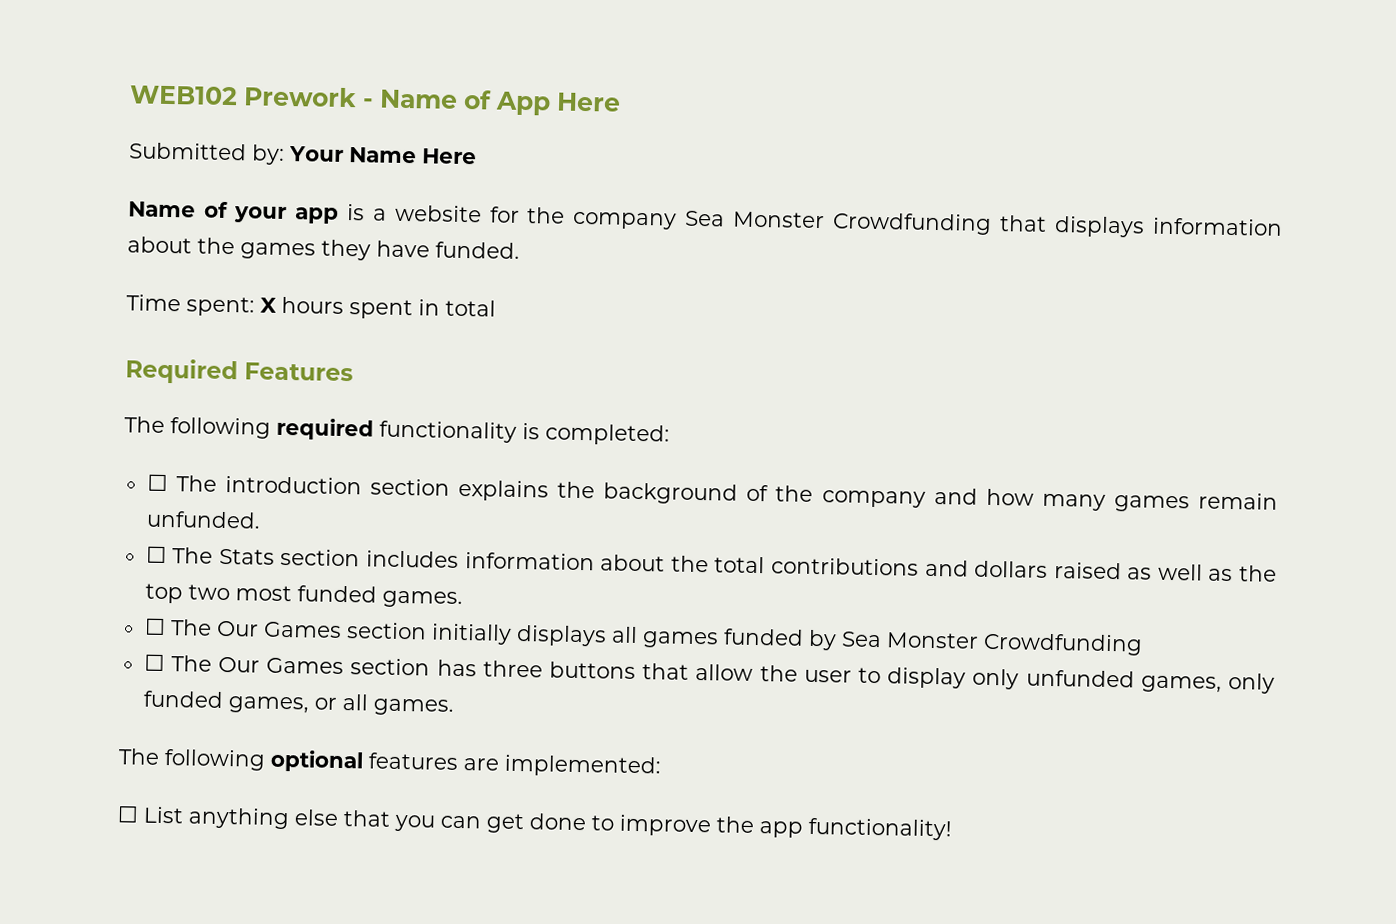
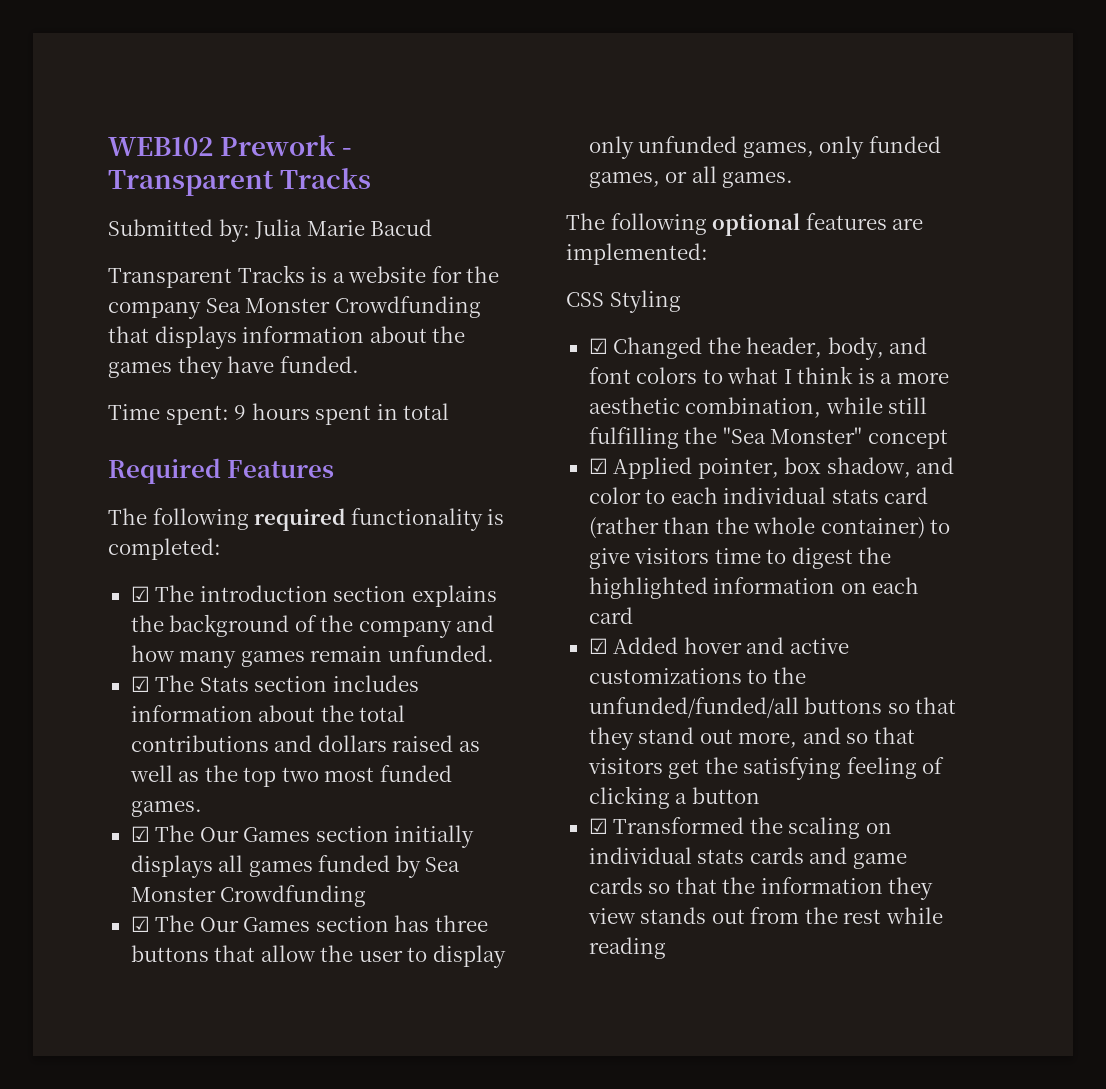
- WEB102 Prework - Name of App Here
- Submitted by: Your Name Here
- Name of your app is a website for the company Sea Monster Crowdfunding that displays information about the games they have funded.
+ WEB102 Prework - Transparent Tracks
+ Submitted by: Julia Marie Bacud
+ Transparent Tracks is a website for the company Sea Monster Crowdfunding that displays information about the games they have funded.
- Time spent: X hours spent in total
+ Time spent: 9 hours spent in total
- ☐ The introduction section explains the background of the company and how many games remain unfunded.
+ ☑ The introduction section explains the background of the company and how many games remain unfunded.
- ☐ The Stats section includes information about the total contributions and dollars raised as well as the top two most funded games.
+ ☑ The Stats section includes information about the total contributions and dollars raised as well as the top two most funded games.
- ☐ The Our Games section initially displays all games funded by Sea Monster Crowdfunding
+ ☑ The Our Games section initially displays all games funded by Sea Monster Crowdfunding
- ☐ The Our Games section has three buttons that allow the user to display only unfunded games, only funded games, or all games.
+ ☑ The Our Games section has three buttons that allow the user to display only unfunded games, only funded games, or all games.
- ☐ List anything else that you can get done to improve the app functionality!
+ CSS Styling
+ ☑ Changed the header, body, and font colors to what I think is a more aesthetic combination, while still fulfilling the "Sea Monster" concept
+ ☑ Applied pointer, box shadow, and color to each individual stats card (rather than the whole container) to give visitors time to digest the highlighted information on each card
+ ☑ Added hover and active customizations to the unfunded/funded/all buttons so that they stand out more, and so that visitors get the satisfying feeling of clicking a button
+ ☑ Transformed the scaling on individual stats cards and game cards so that the information they view stands out from the rest while reading

